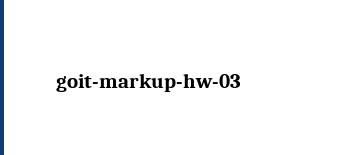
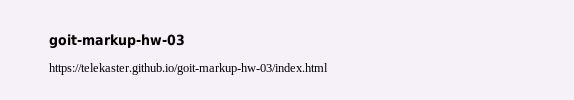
+ https://telekaster.github.io/goit-markup-hw-03/index.html

